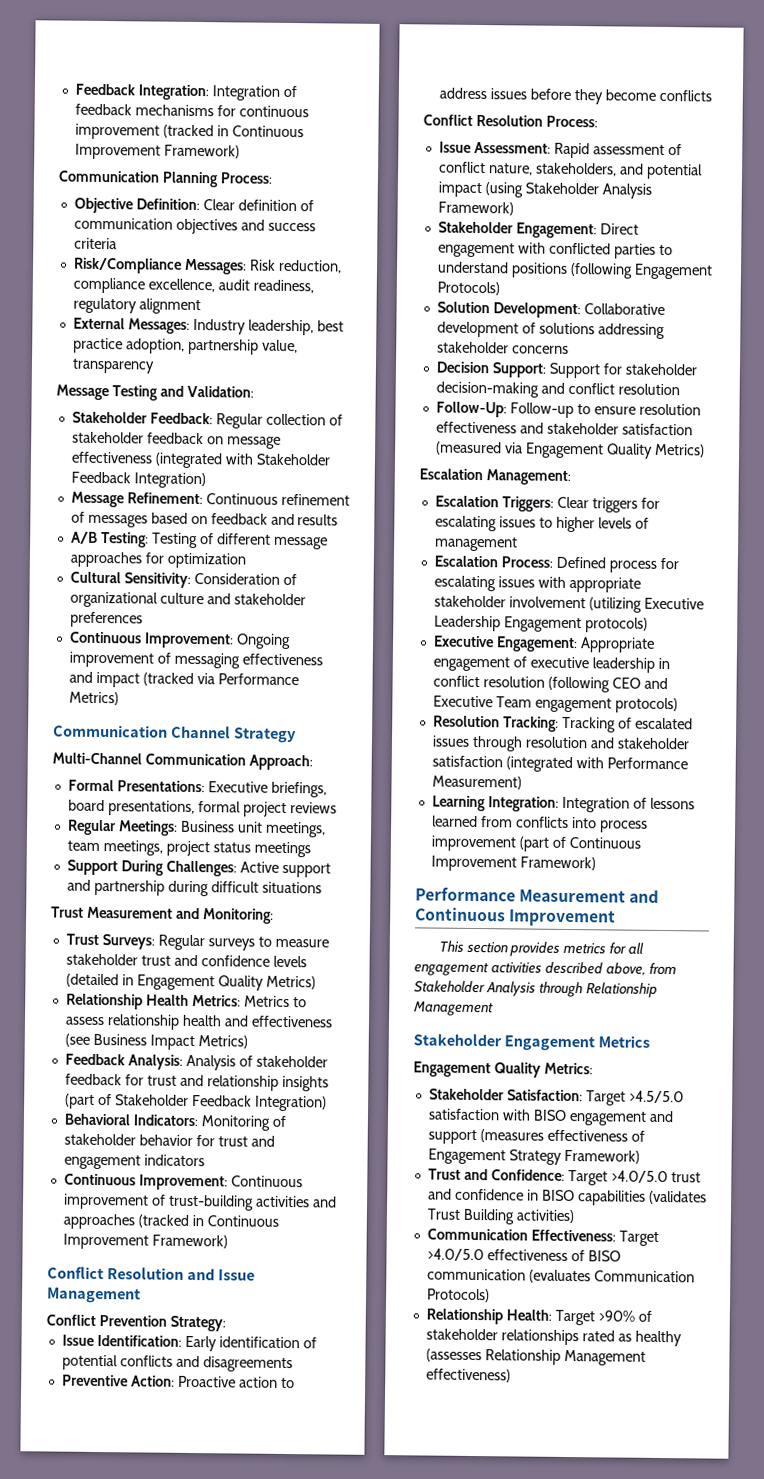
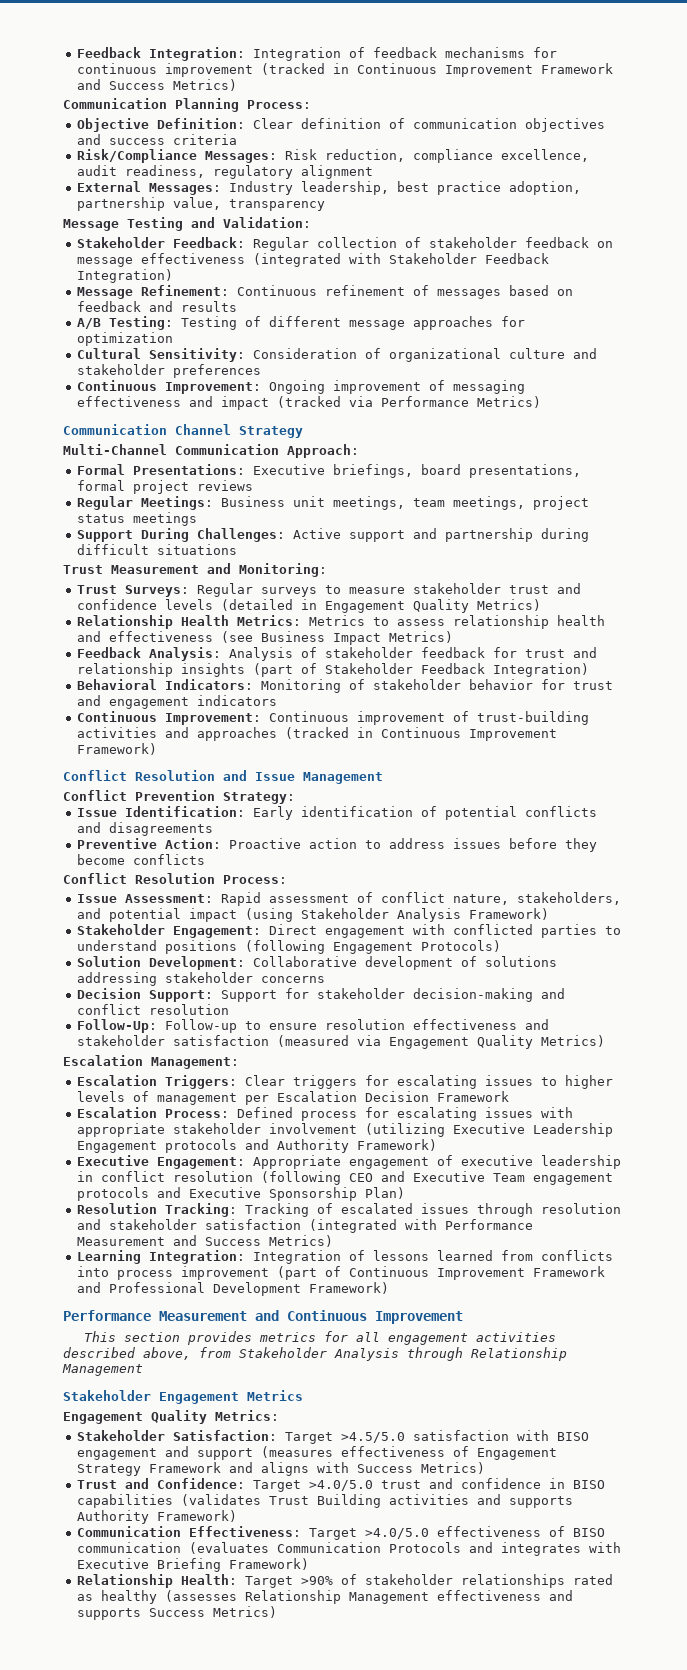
- Feedback Integration: Integration of feedback mechanisms for continuous improvement (tracked in Continuous Improvement Framework)
+ Feedback Integration: Integration of feedback mechanisms for continuous improvement (tracked in Continuous Improvement Framework and Success Metrics)
- Escalation Triggers: Clear triggers for escalating issues to higher levels of management
+ Escalation Triggers: Clear triggers for escalating issues to higher levels of management per Escalation Decision Framework
- Escalation Process: Defined process for escalating issues with appropriate stakeholder involvement (utilizing Executive Leadership Engagement protocols)
+ Escalation Process: Defined process for escalating issues with appropriate stakeholder involvement (utilizing Executive Leadership Engagement protocols and Authority Framework)
- Executive Engagement: Appropriate engagement of executive leadership in conflict resolution (following CEO and Executive Team engagement protocols)
+ Executive Engagement: Appropriate engagement of executive leadership in conflict resolution (following CEO and Executive Team engagement protocols and Executive Sponsorship Plan)
- Resolution Tracking: Tracking of escalated issues through resolution and stakeholder satisfaction (integrated with Performance Measurement)
+ Resolution Tracking: Tracking of escalated issues through resolution and stakeholder satisfaction (integrated with Performance Measurement and Success Metrics)
- Learning Integration: Integration of lessons learned from conflicts into process improvement (part of Continuous Improvement Framework)
+ Learning Integration: Integration of lessons learned from conflicts into process improvement (part of Continuous Improvement Framework and Professional Development Framework)
- Stakeholder Satisfaction: Target >4.5/5.0 satisfaction with BISO engagement and support (measures effectiveness of Engagement Strategy Framework)
+ Stakeholder Satisfaction: Target >4.5/5.0 satisfaction with BISO engagement and support (measures effectiveness of Engagement Strategy Framework and aligns with Success Metrics)
- Trust and Confidence: Target >4.0/5.0 trust and confidence in BISO capabilities (validates Trust Building activities)
+ Trust and Confidence: Target >4.0/5.0 trust and confidence in BISO capabilities (validates Trust Building activities and supports Authority Framework)
- Communication Effectiveness: Target >4.0/5.0 effectiveness of BISO communication (evaluates Communication Protocols)
+ Communication Effectiveness: Target >4.0/5.0 effectiveness of BISO communication (evaluates Communication Protocols and integrates with Executive Briefing Framework)
- Relationship Health: Target >90% of stakeholder relationships rated as healthy (assesses Relationship Management effectiveness)
+ Relationship Health: Target >90% of stakeholder relationships rated as healthy (assesses Relationship Management effectiveness and supports Success Metrics)

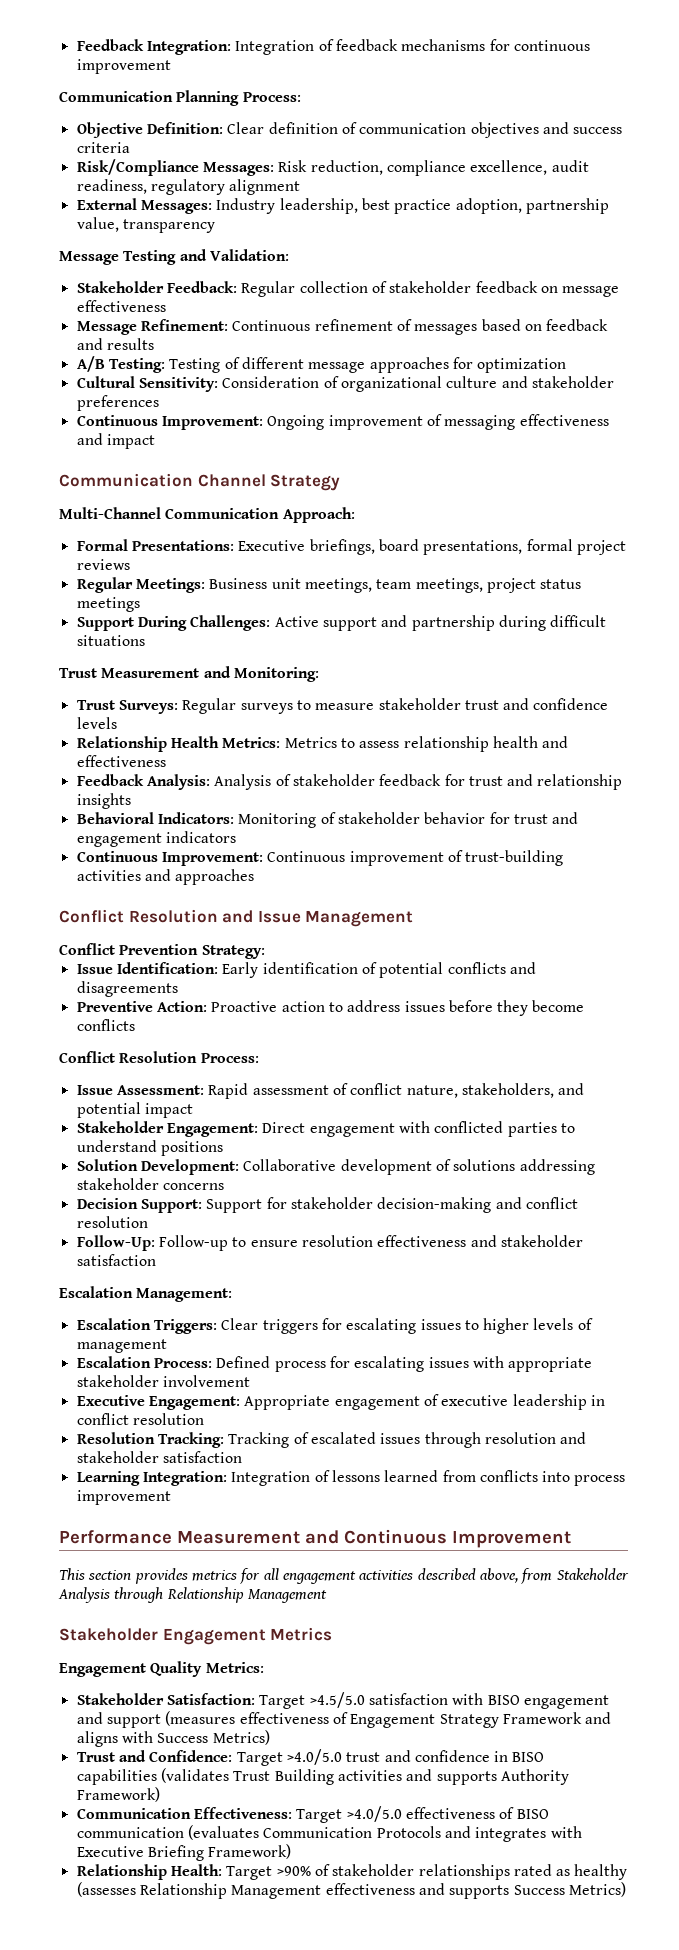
- Feedback Integration: Integration of feedback mechanisms for continuous improvement (tracked in Continuous Improvement Framework and Success Metrics)
+ Feedback Integration: Integration of feedback mechanisms for continuous improvement
- Stakeholder Feedback: Regular collection of stakeholder feedback on message effectiveness (integrated with Stakeholder Feedback Integration)
+ Stakeholder Feedback: Regular collection of stakeholder feedback on message effectiveness
- Continuous Improvement: Ongoing improvement of messaging effectiveness and impact (tracked via Performance Metrics)
+ Continuous Improvement: Ongoing improvement of messaging effectiveness and impact
- Trust Surveys: Regular surveys to measure stakeholder trust and confidence levels (detailed in Engagement Quality Metrics)
+ Trust Surveys: Regular surveys to measure stakeholder trust and confidence levels
- Relationship Health Metrics: Metrics to assess relationship health and effectiveness (see Business Impact Metrics)
+ Relationship Health Metrics: Metrics to assess relationship health and effectiveness
- Feedback Analysis: Analysis of stakeholder feedback for trust and relationship insights (part of Stakeholder Feedback Integration)
+ Feedback Analysis: Analysis of stakeholder feedback for trust and relationship insights
- Continuous Improvement: Continuous improvement of trust-building activities and approaches (tracked in Continuous Improvement Framework)
+ Continuous Improvement: Continuous improvement of trust-building activities and approaches
- Issue Assessment: Rapid assessment of conflict nature, stakeholders, and potential impact (using Stakeholder Analysis Framework)
+ Issue Assessment: Rapid assessment of conflict nature, stakeholders, and potential impact
- Stakeholder Engagement: Direct engagement with conflicted parties to understand positions (following Engagement Protocols)
+ Stakeholder Engagement: Direct engagement with conflicted parties to understand positions
- Follow-Up: Follow-up to ensure resolution effectiveness and stakeholder satisfaction (measured via Engagement Quality Metrics)
+ Follow-Up: Follow-up to ensure resolution effectiveness and stakeholder satisfaction
- Escalation Triggers: Clear triggers for escalating issues to higher levels of management per Escalation Decision Framework
+ Escalation Triggers: Clear triggers for escalating issues to higher levels of management
- Escalation Process: Defined process for escalating issues with appropriate stakeholder involvement (utilizing Executive Leadership Engagement protocols and Authority Framework)
+ Escalation Process: Defined process for escalating issues with appropriate stakeholder involvement
- Executive Engagement: Appropriate engagement of executive leadership in conflict resolution (following CEO and Executive Team engagement protocols and Executive Sponsorship Plan)
+ Executive Engagement: Appropriate engagement of executive leadership in conflict resolution
- Resolution Tracking: Tracking of escalated issues through resolution and stakeholder satisfaction (integrated with Performance Measurement and Success Metrics)
+ Resolution Tracking: Tracking of escalated issues through resolution and stakeholder satisfaction
- Learning Integration: Integration of lessons learned from conflicts into process improvement (part of Continuous Improvement Framework and Professional Development Framework)
+ Learning Integration: Integration of lessons learned from conflicts into process improvement

